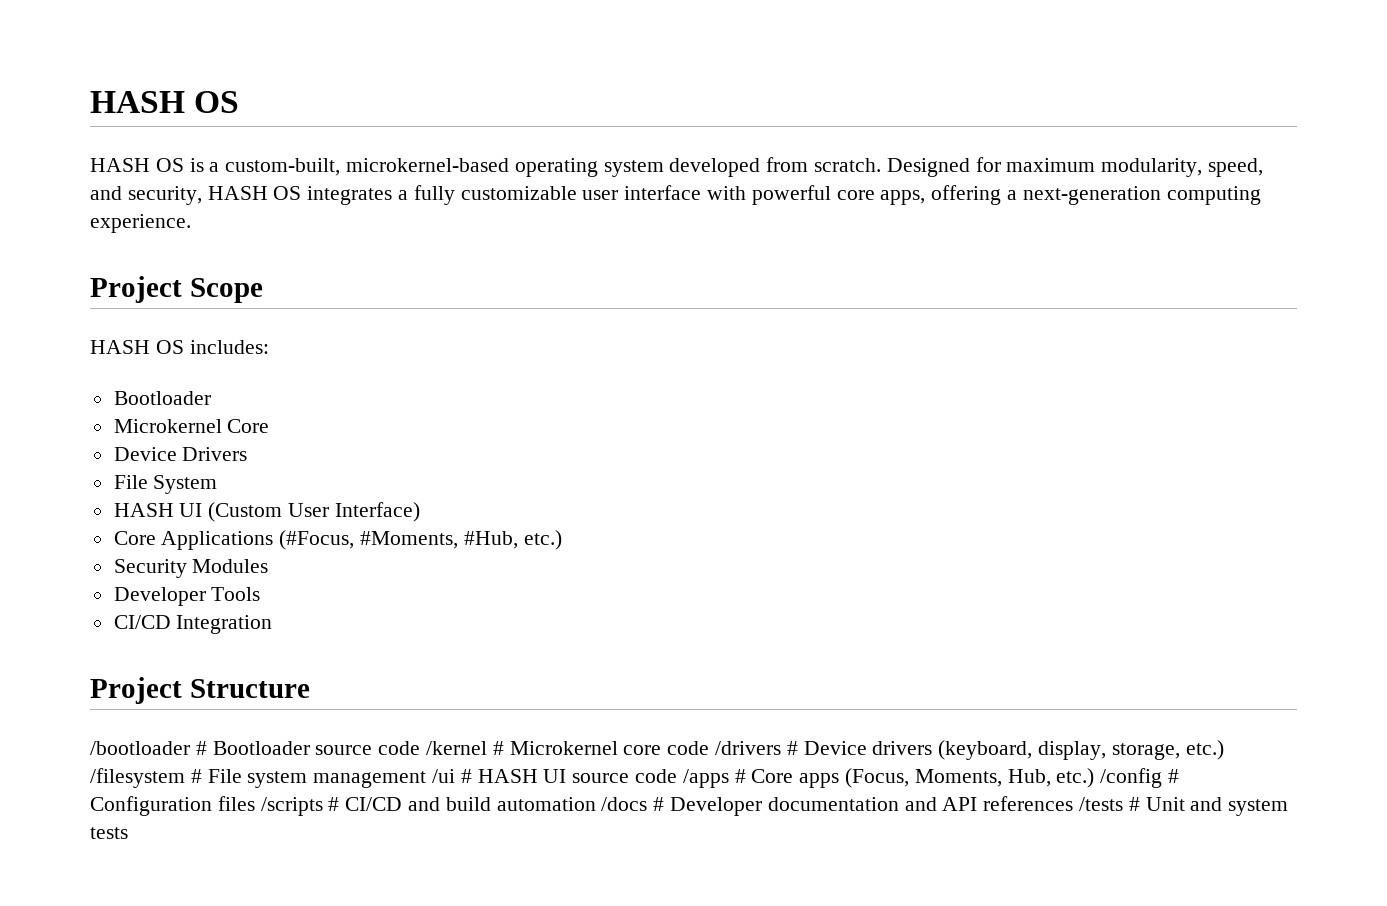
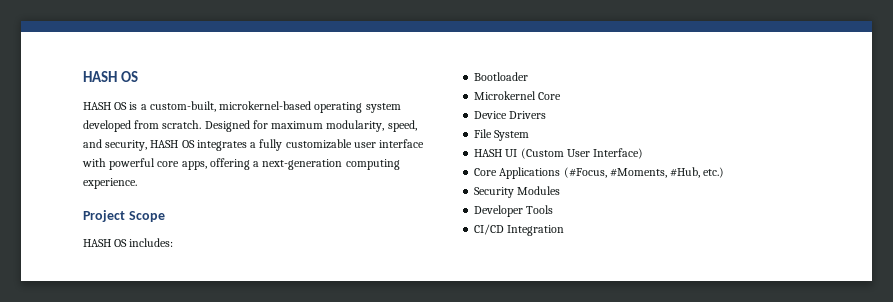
- Project Structure
- /bootloader # Bootloader source code /kernel # Microkernel core code /drivers # Device drivers (keyboard, display, storage, etc.) /filesystem # File system management /ui # HASH UI source code /apps # Core apps (Focus, Moments, Hub, etc.) /config # Configuration files /scripts # CI/CD and build automation /docs # Developer documentation and API references /tests # Unit and system tests

